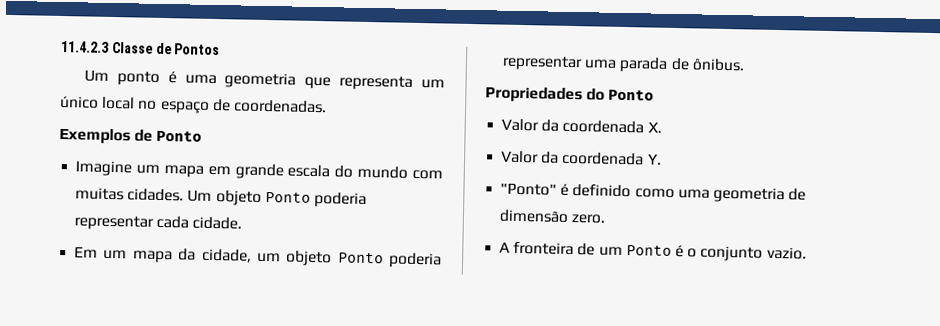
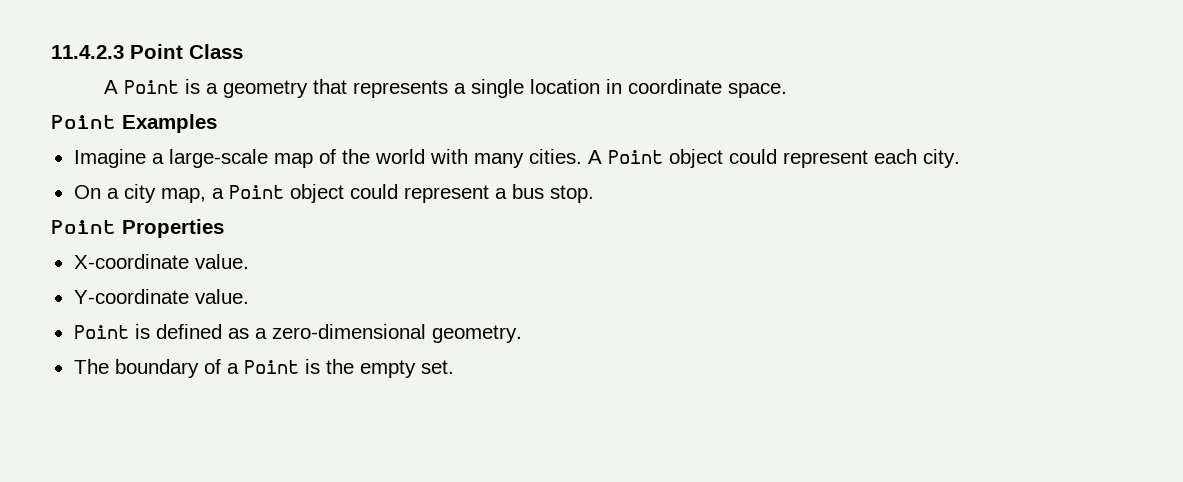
- 11.4.2.3 Classe de Pontos
- Um ponto é uma geometria que representa um único local no espaço de coordenadas.
- Exemplos de Ponto
- Imagine um mapa em grande escala do mundo com muitas cidades. Um objeto Ponto poderia representar cada cidade.
- Em um mapa da cidade, um objeto Ponto poderia representar uma parada de ônibus.
- Propriedades do Ponto
- Valor da coordenada X.
- Valor da coordenada Y.
- "Ponto" é definido como uma geometria de dimensão zero.
- A fronteira de um Ponto é o conjunto vazio.
+ 11.4.2.3 Point Class
+ A Point is a geometry that represents a single location in coordinate space.
+ Point Examples
+ Imagine a large-scale map of the world with many cities. A Point object could represent each city.
+ On a city map, a Point object could represent a bus stop.
+ Point Properties
+ X-coordinate value.
+ Y-coordinate value.
+ Point is defined as a zero-dimensional geometry.
+ The boundary of a Point is the empty set.

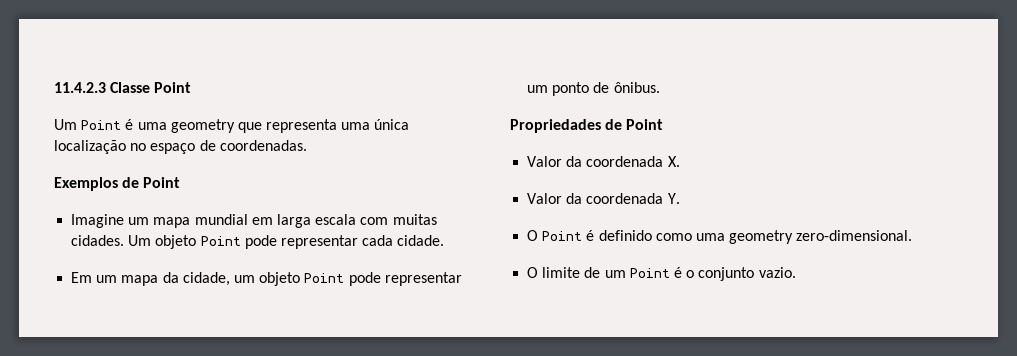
- 11.4.2.3 Point Class
- A Point is a geometry that represents a single location in coordinate space.
- Point Examples
+ 11.4.2.3 Classe Point
+ Um Point é uma geometry que representa uma única localização no espaço de coordenadas.
+ Exemplos de Point
- Imagine a large-scale map of the world with many cities. A Point object could represent each city.
- On a city map, a Point object could represent a bus stop.
- Point Properties
- X-coordinate value.
- Y-coordinate value.
- Point is defined as a zero-dimensional geometry.
- The boundary of a Point is the empty set.
+ Imagine um mapa mundial em larga escala com muitas cidades. Um objeto Point pode representar cada cidade.
+ Em um mapa da cidade, um objeto Point pode representar um ponto de ônibus.
+ Propriedades de Point
+ Valor da coordenada X.
+ Valor da coordenada Y.
+ O Point é definido como uma geometry zero-dimensional.
+ O limite de um Point é o conjunto vazio.

